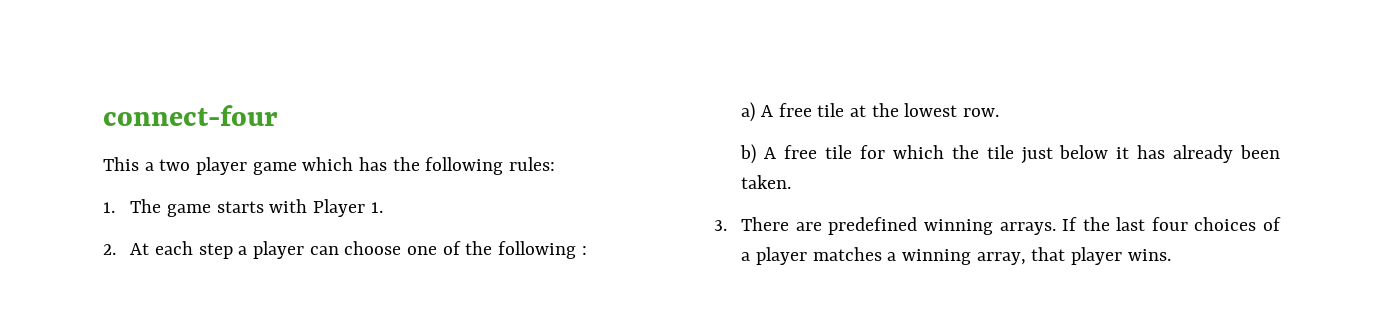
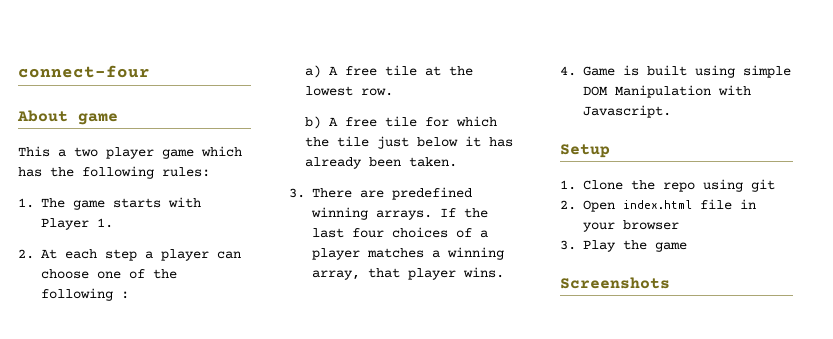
+ About game
+ 4. Game is built using simple DOM Manipulation with Javascript.
+ Setup
+ 1. Clone the repo using git
+ 2. Open index.html file in your browser
+ 3. Play the game
+ Screenshots

